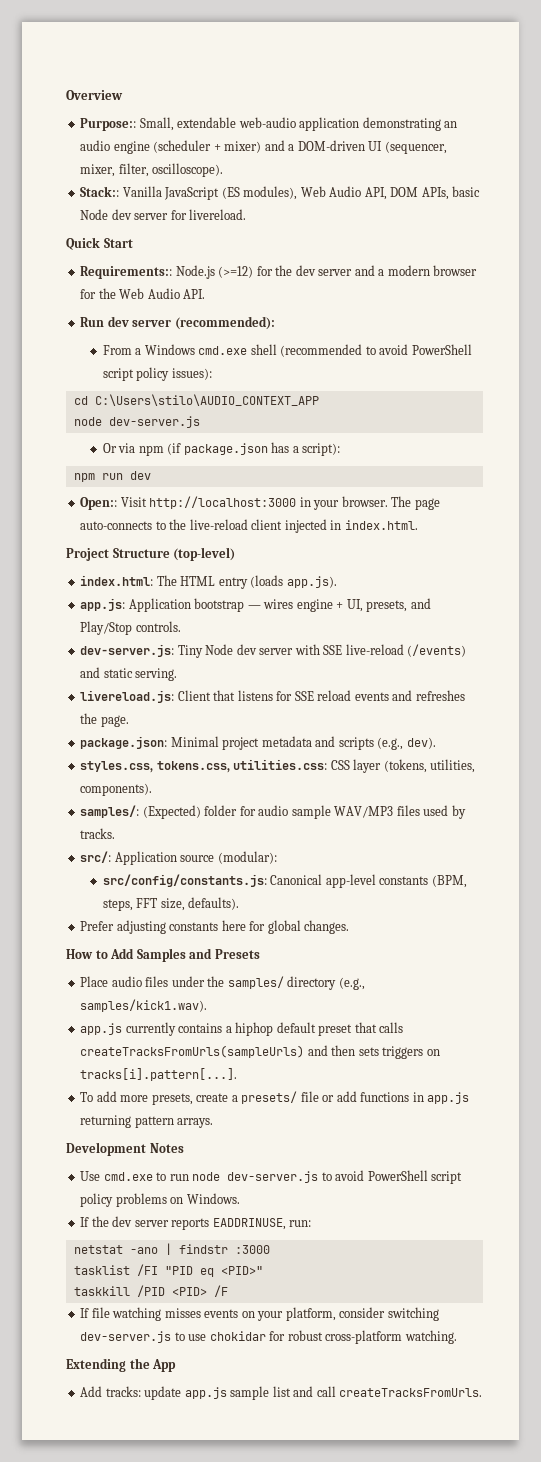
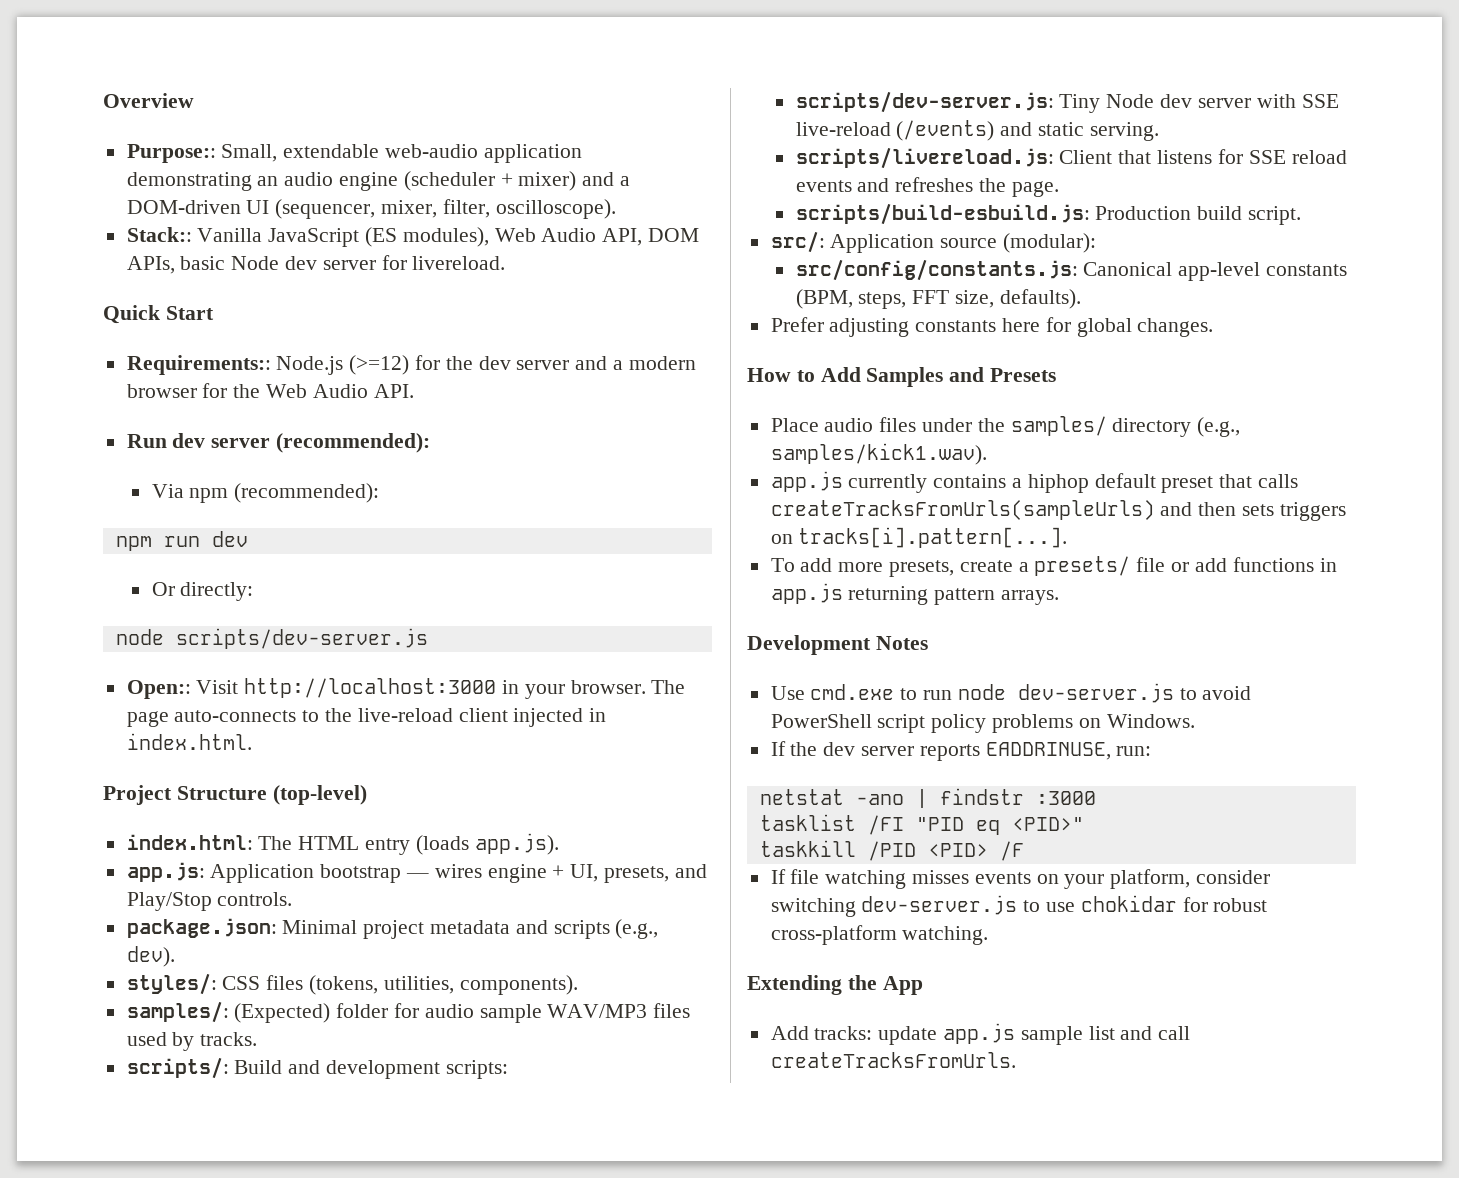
- From a Windows cmd.exe shell (recommended to avoid PowerShell script policy issues):
- cd C:\Users\stilo\AUDIO_CONTEXT_APP
- node dev-server.js
- Or via npm (if package.json has a script):
+ Via npm (recommended):
+ Or directly:
+ node scripts/dev-server.js
- dev-server.js: Tiny Node dev server with SSE live-reload (/events) and static serving.
- livereload.js: Client that listens for SSE reload events and refreshes the page.
- styles.css, tokens.css, utilities.css: CSS layer (tokens, utilities, components).
+ styles/: CSS files (tokens, utilities, components).
+ scripts/: Build and development scripts:
+ scripts/dev-server.js: Tiny Node dev server with SSE live-reload (/events) and static serving.
+ scripts/livereload.js: Client that listens for SSE reload events and refreshes the page.
+ scripts/build-esbuild.js: Production build script.

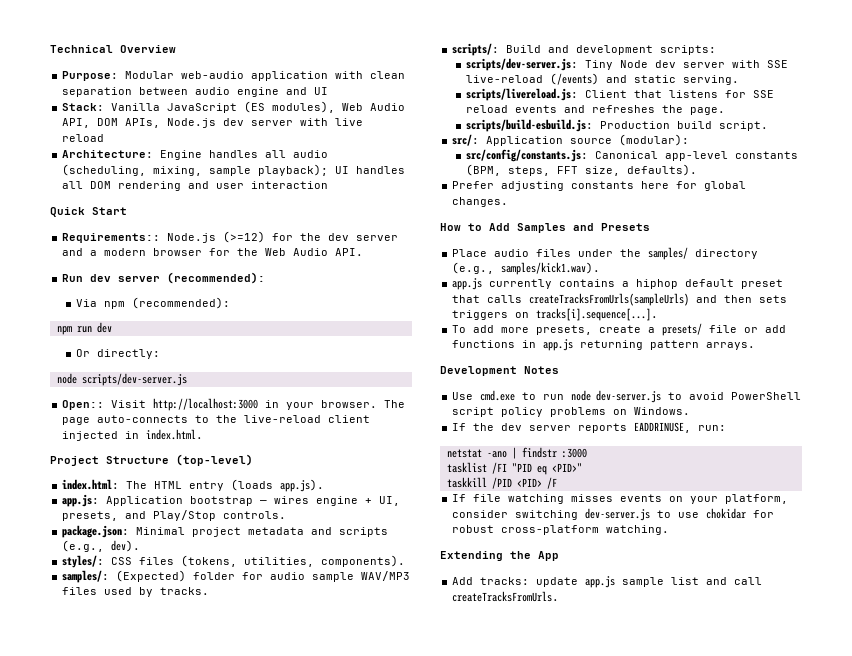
- Overview
+ Technical Overview
- Purpose:: Small, extendable web-audio application demonstrating an audio engine (scheduler + mixer) and a DOM-driven UI (sequencer, mixer, filter, oscilloscope).
- Stack:: Vanilla JavaScript (ES modules), Web Audio API, DOM APIs, basic Node dev server for livereload.
+ Purpose: Modular web-audio application with clean separation between audio engine and UI
+ Stack: Vanilla JavaScript (ES modules), Web Audio API, DOM APIs, Node.js dev server with live reload
+ Architecture: Engine handles all audio (scheduling, mixing, sample playback); UI handles all DOM rendering and user interaction
- app.js currently contains a hiphop default preset that calls createTracksFromUrls(sampleUrls) and then sets triggers on tracks[i].pattern[...].
+ app.js currently contains a hiphop default preset that calls createTracksFromUrls(sampleUrls) and then sets triggers on tracks[i].sequence[...].

